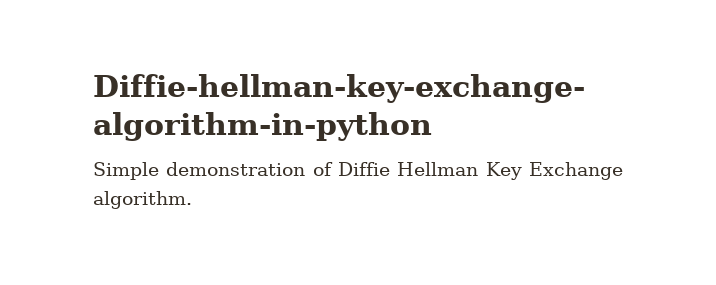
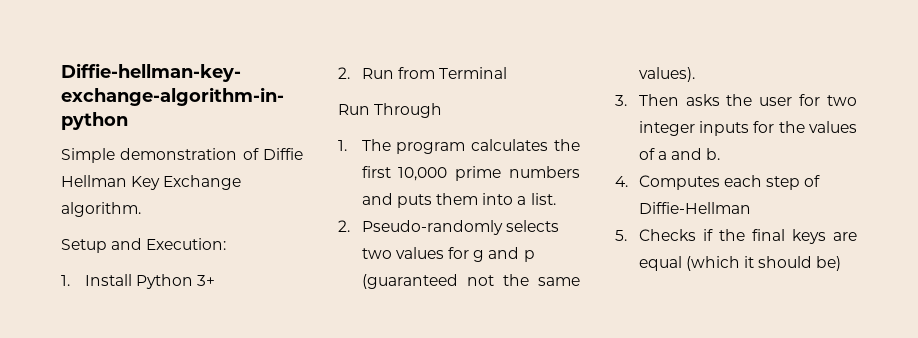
+ Setup and Execution:
+ 1. Install Python 3+
+ 2. Run from Terminal
+ Run Through
+ 1. The program calculates the first 10,000 prime numbers and puts them into a list.
+ 2. Pseudo-randomly selects two values for g and p (guaranteed not the same values).
+ 3. Then asks the user for two integer inputs for the values of a and b.
+ 4. Computes each step of Diffie-Hellman
+ 5. Checks if the final keys are equal (which it should be)

